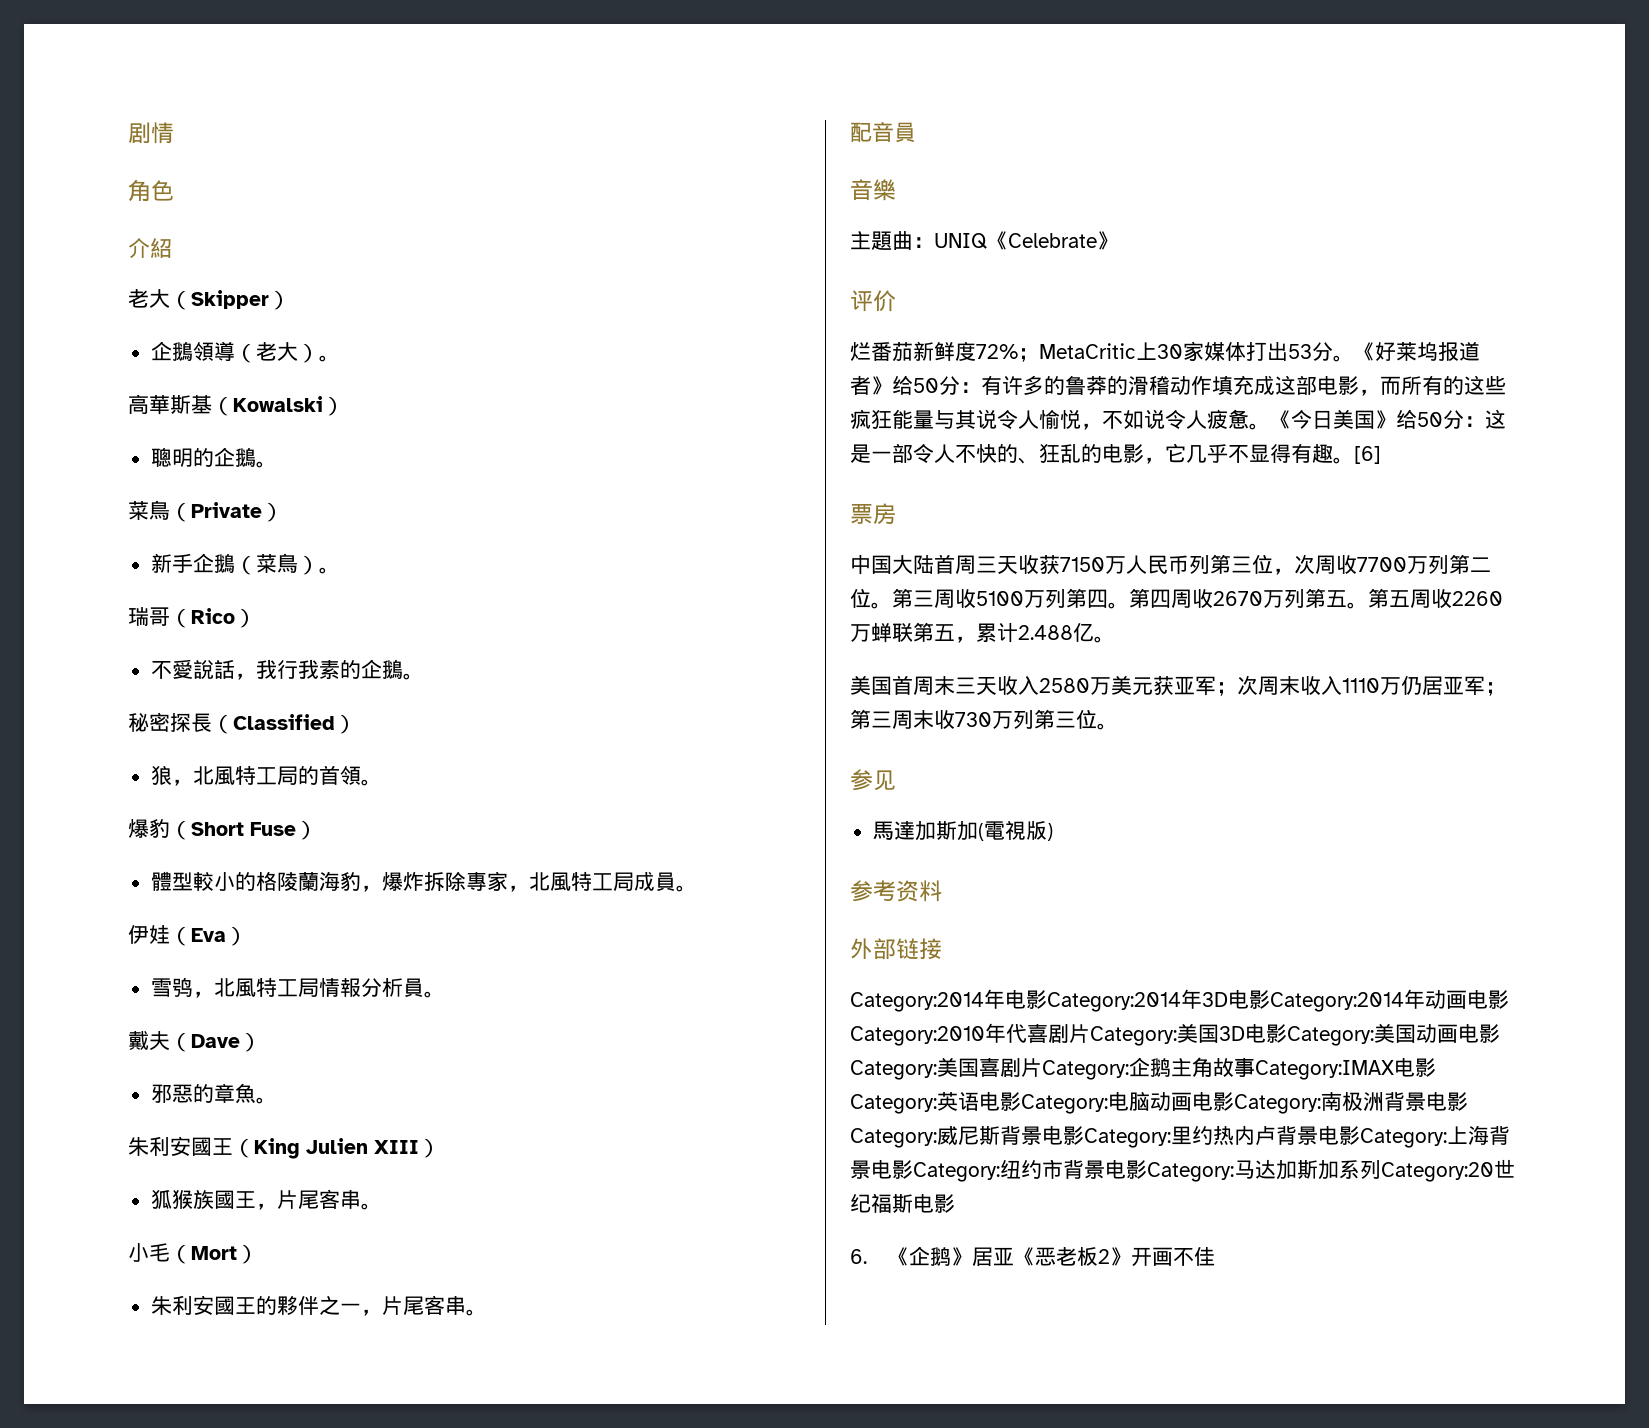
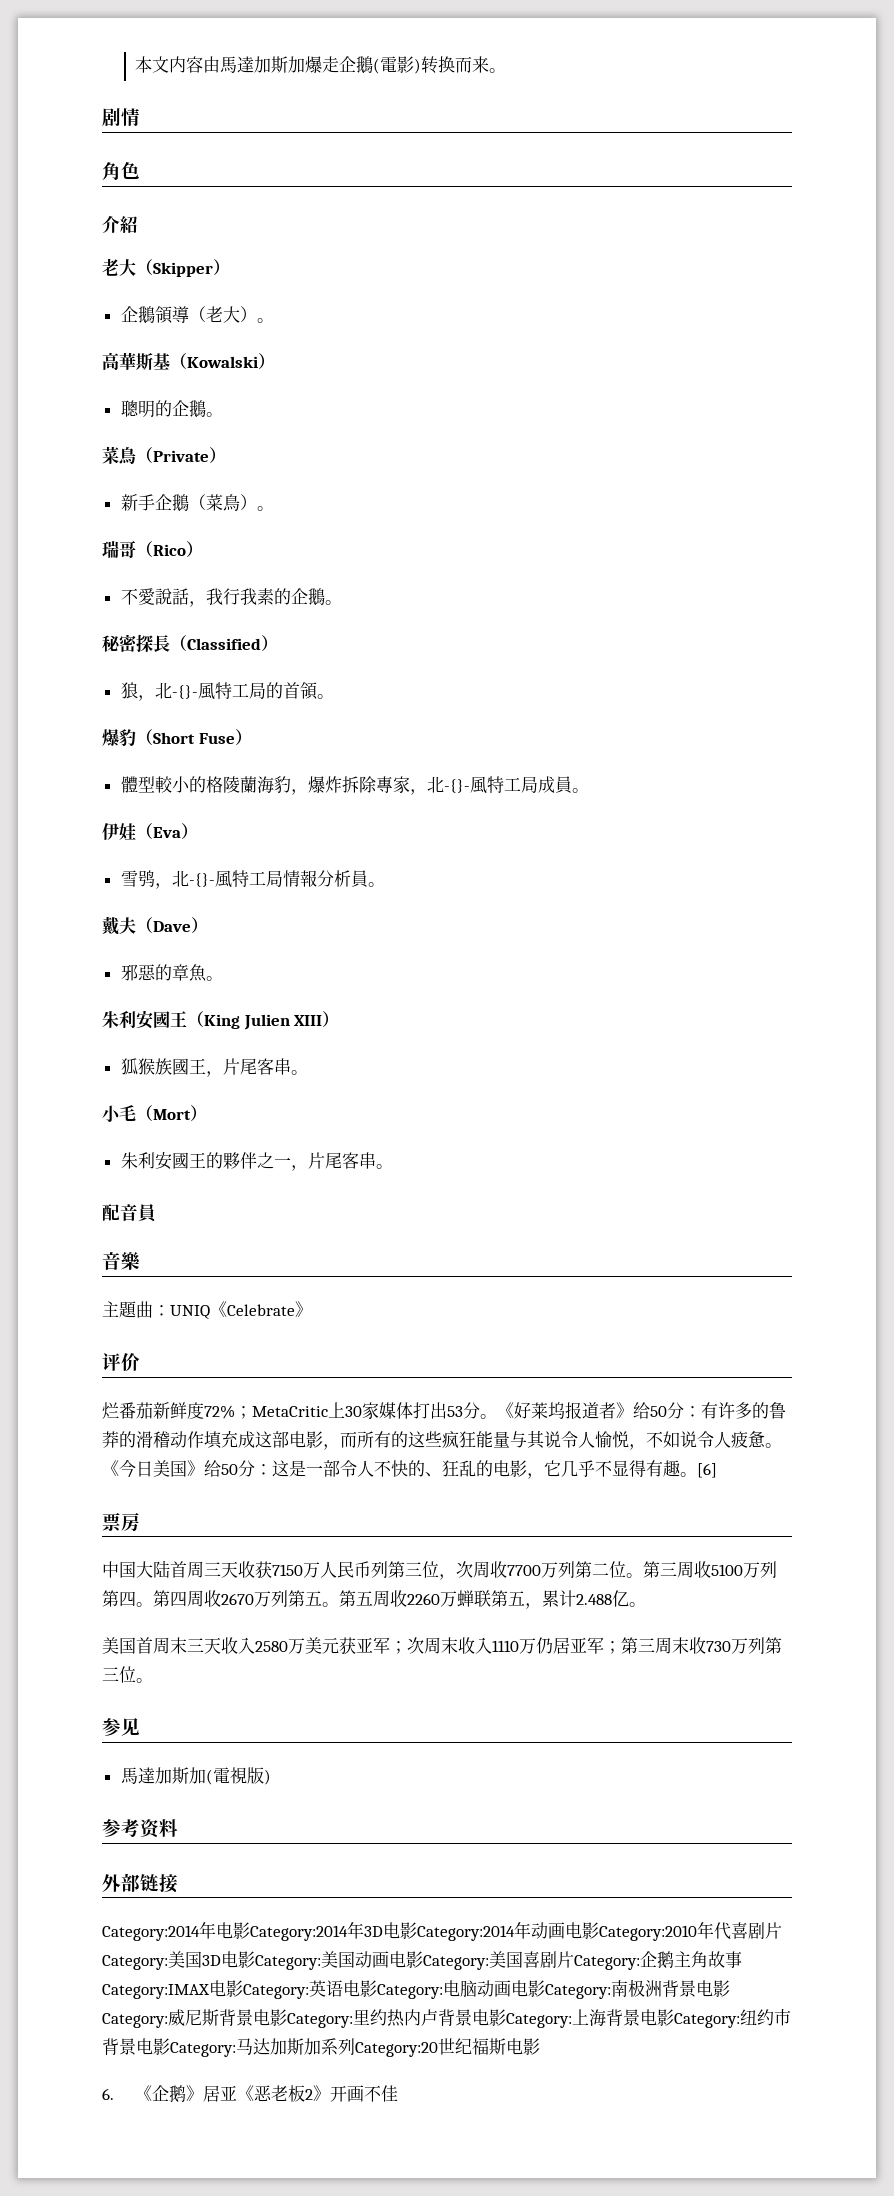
+ 本文内容由馬達加斯加爆走企鵝(電影)转换而来。
- 狼，北風特工局的首領。
+ 狼，北-{}-風特工局的首領。
- 體型較小的格陵蘭海豹，爆炸拆除專家，北風特工局成員。
+ 體型較小的格陵蘭海豹，爆炸拆除專家，北-{}-風特工局成員。
- 雪鸮，北風特工局情報分析員。
+ 雪鸮，北-{}-風特工局情報分析員。

